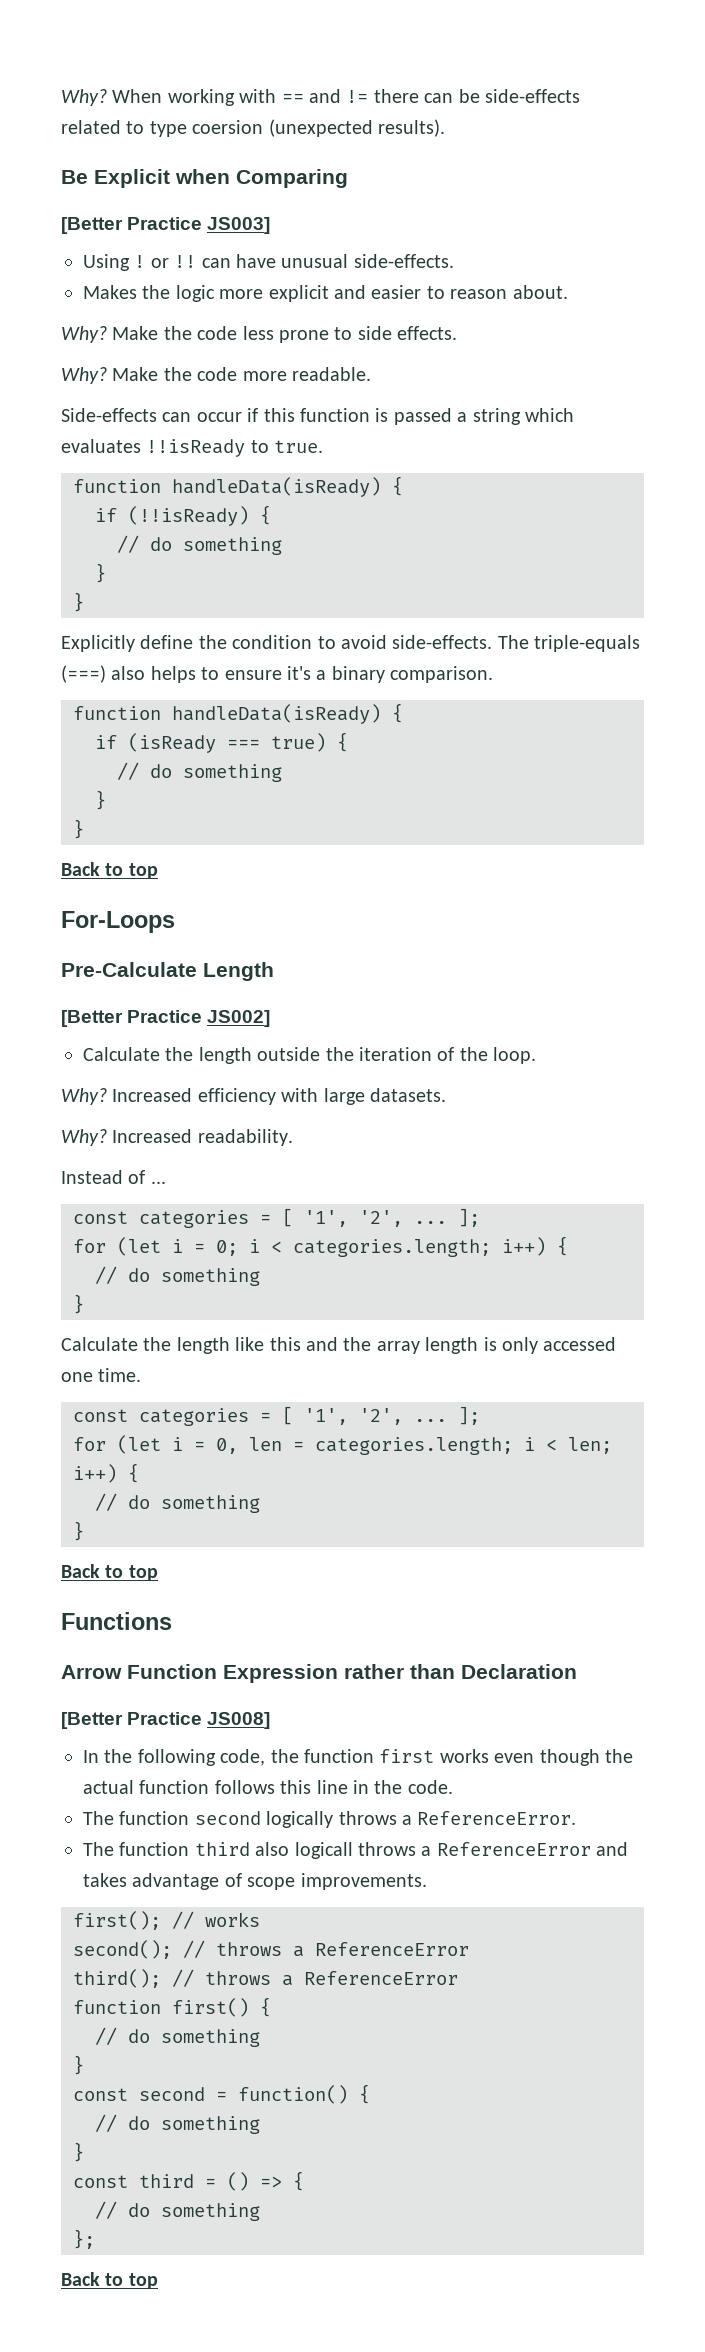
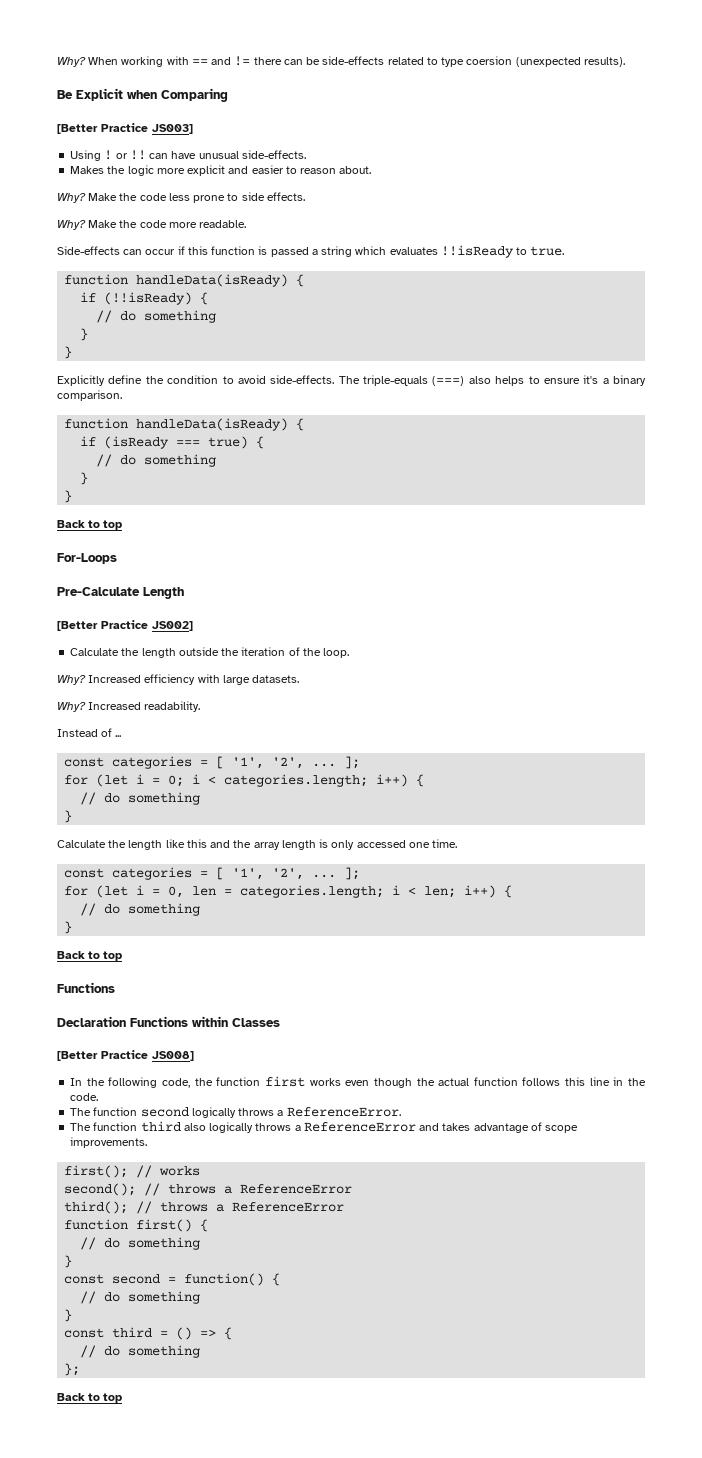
- Arrow Function Expression rather than Declaration
+ Declaration Functions within Classes
- The function third also logicall throws a ReferenceError and takes advantage of scope improvements.
+ The function third also logically throws a ReferenceError and takes advantage of scope improvements.

